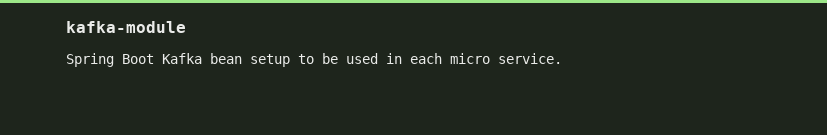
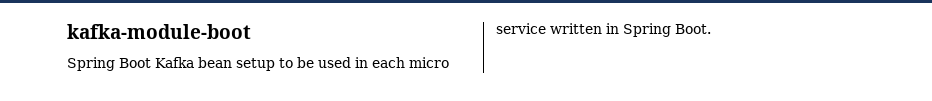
- kafka-module
+ kafka-module-boot
- Spring Boot Kafka bean setup to be used in each micro service.
+ Spring Boot Kafka bean setup to be used in each micro service written in Spring Boot.

